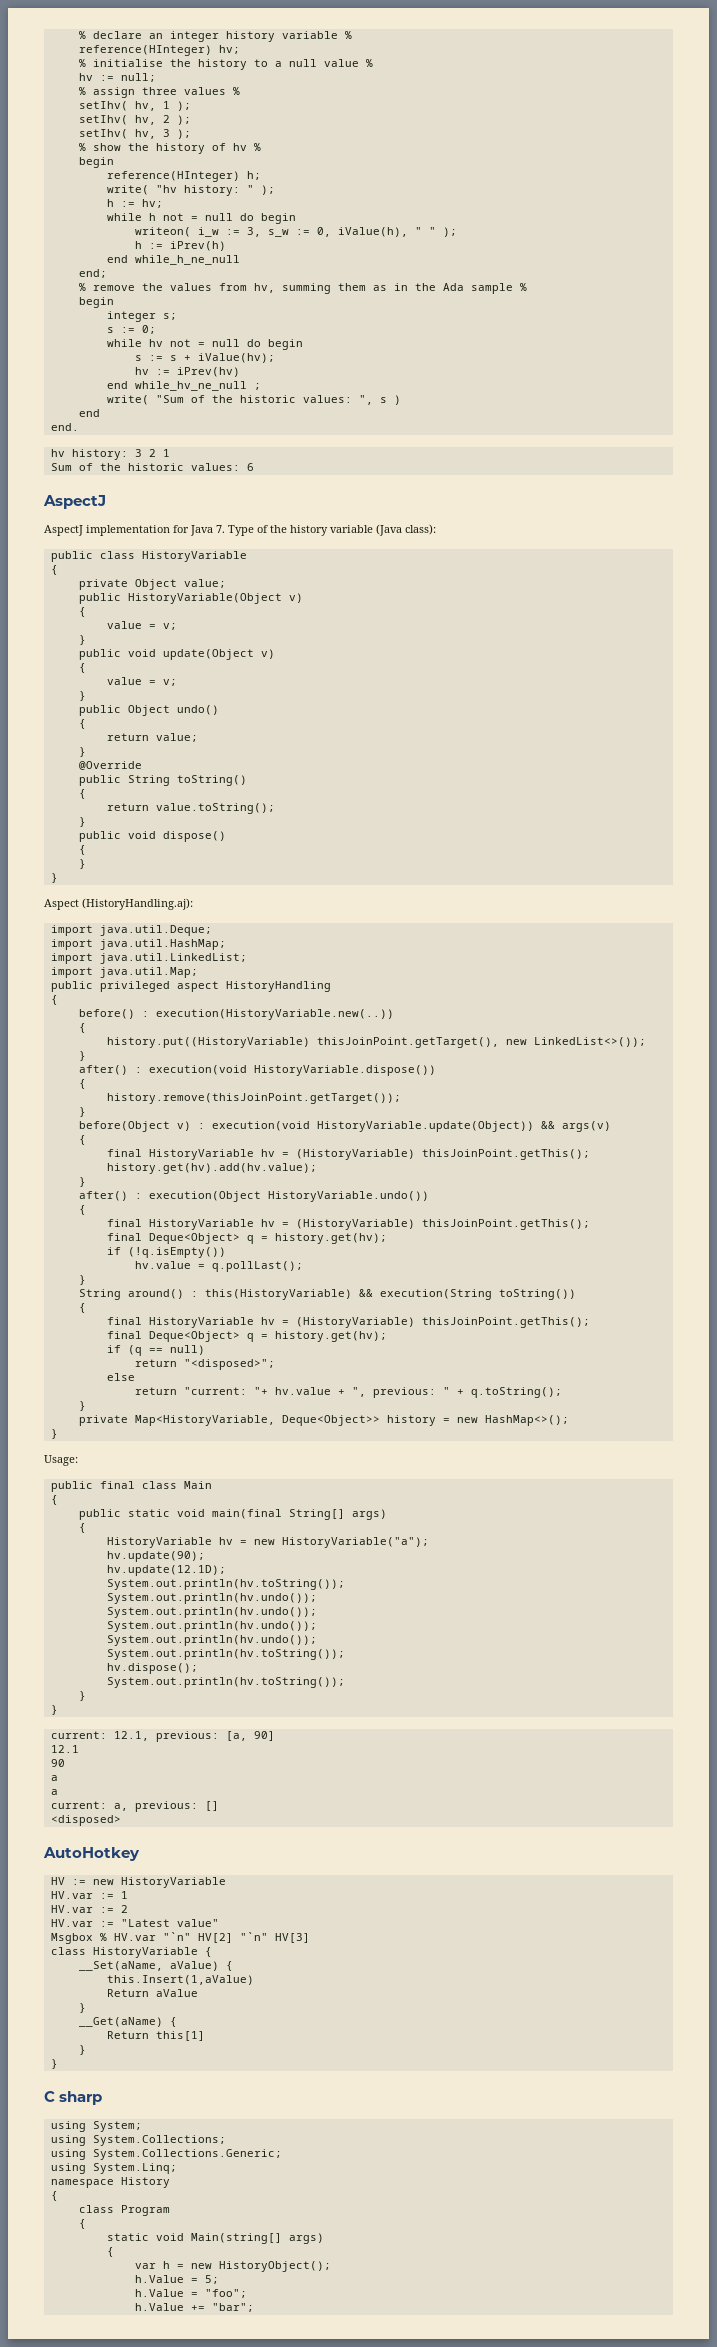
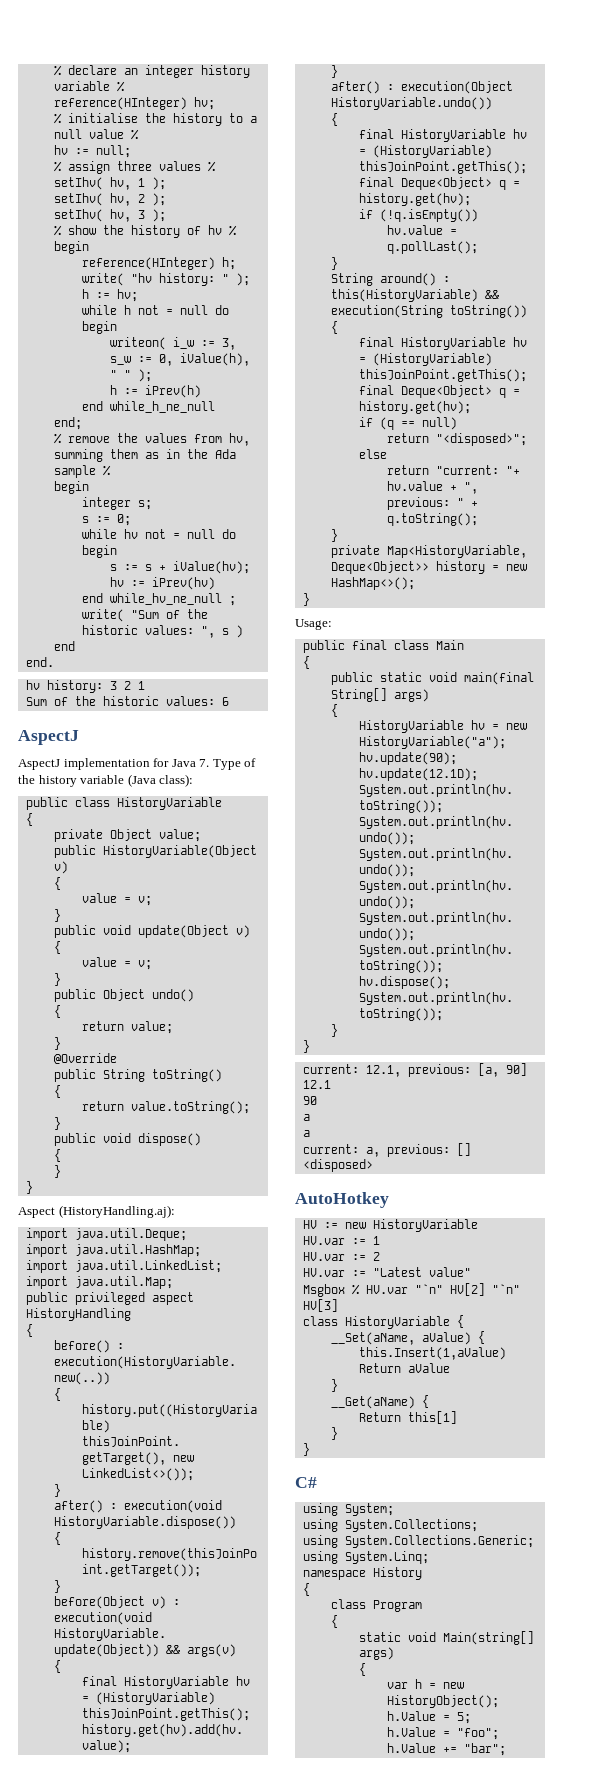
- C sharp
+ C#

